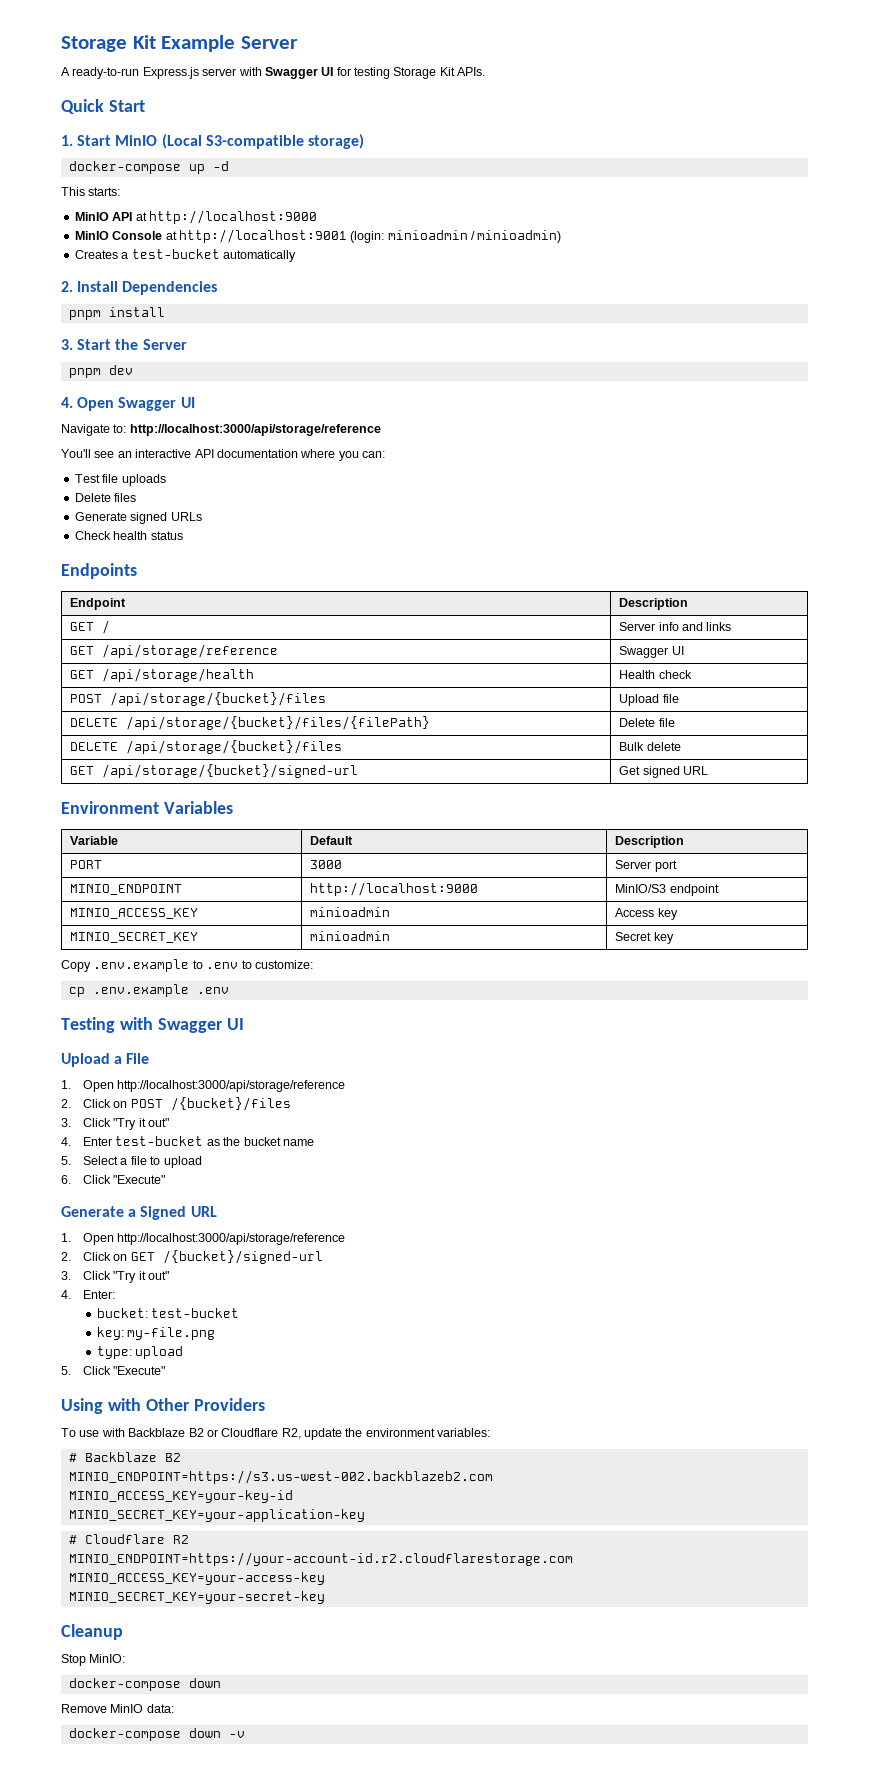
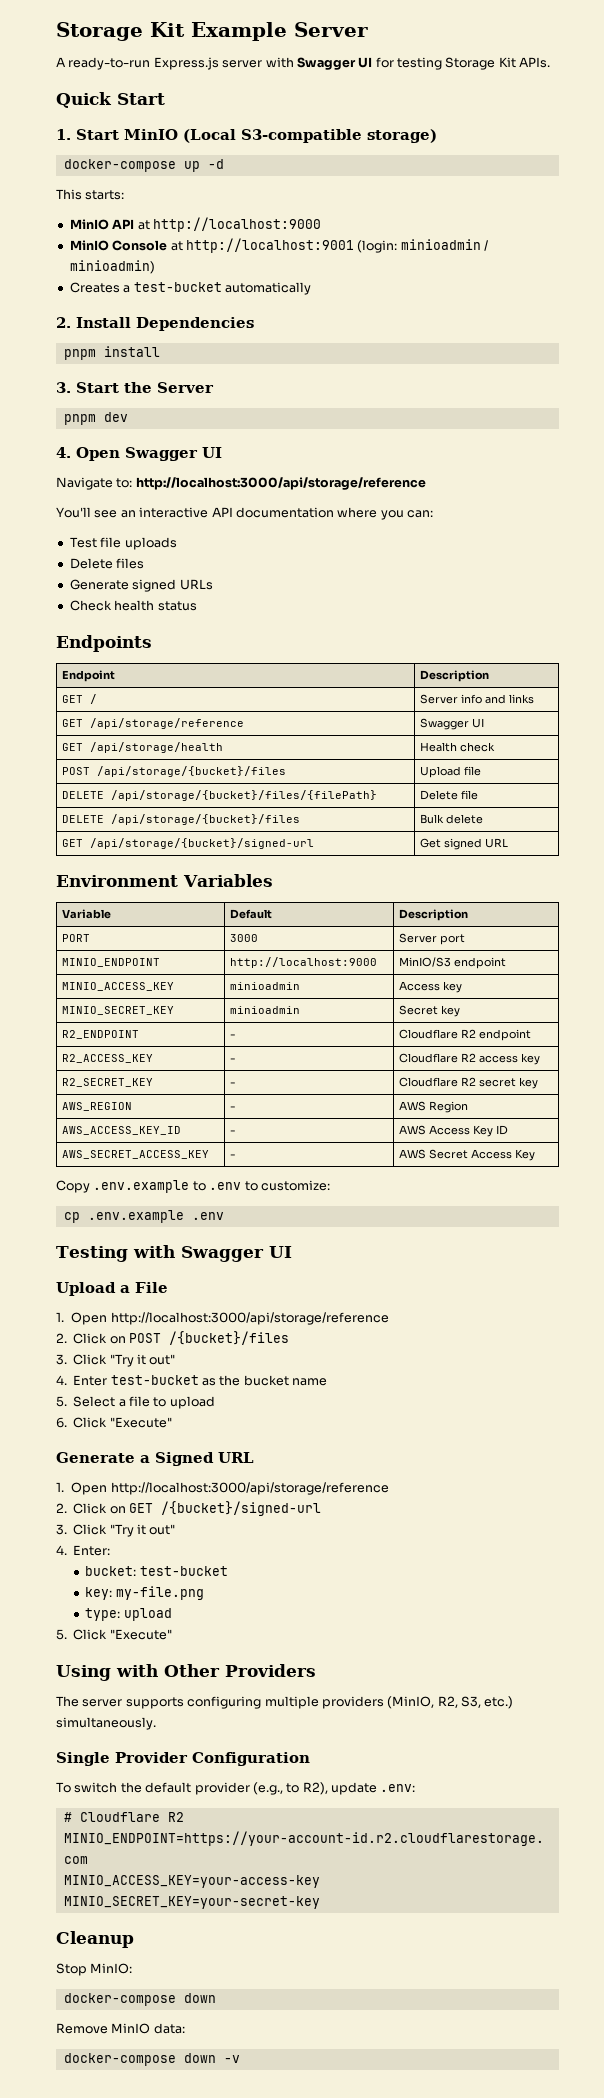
+ R2_ENDPOINT | - | Cloudflare R2 endpoint
+ R2_ACCESS_KEY | - | Cloudflare R2 access key
+ R2_SECRET_KEY | - | Cloudflare R2 secret key
+ AWS_REGION | - | AWS Region
+ AWS_ACCESS_KEY_ID | - | AWS Access Key ID
+ AWS_SECRET_ACCESS_KEY | - | AWS Secret Access Key
- To use with Backblaze B2 or Cloudflare R2, update the environment variables:
- # Backblaze B2
- MINIO_ENDPOINT=https://s3.us-west-002.backblazeb2.com
- MINIO_ACCESS_KEY=your-key-id
- MINIO_SECRET_KEY=your-application-key
+ The server supports configuring multiple providers (MinIO, R2, S3, etc.) simultaneously.
+ Single Provider Configuration
+ To switch the default provider (e.g., to R2), update .env:

